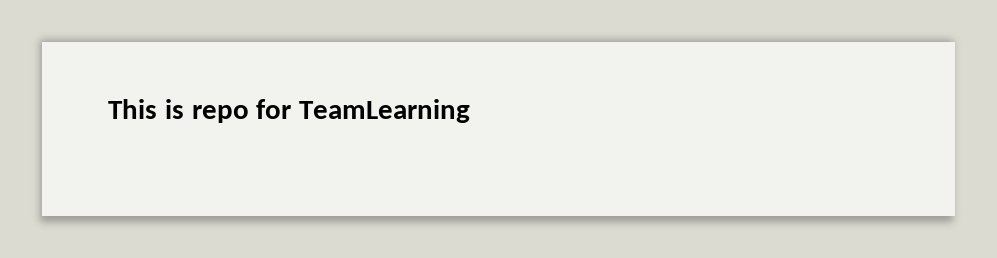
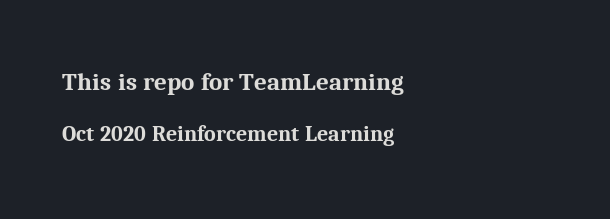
+ Oct 2020 Reinforcement Learning

